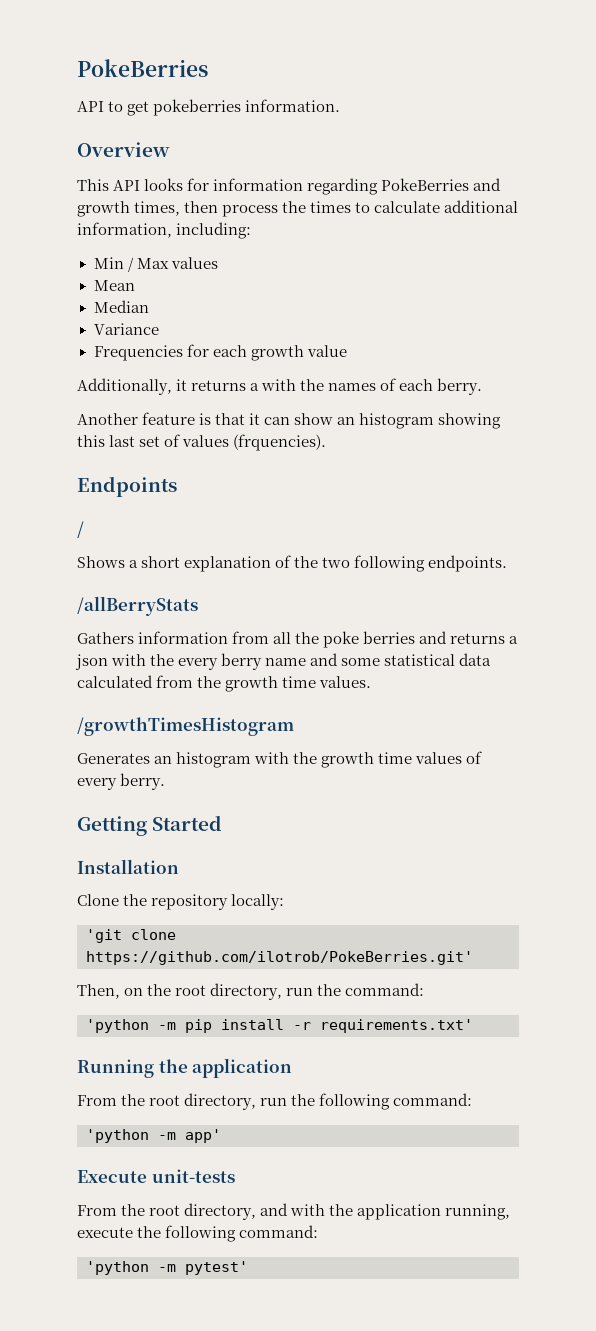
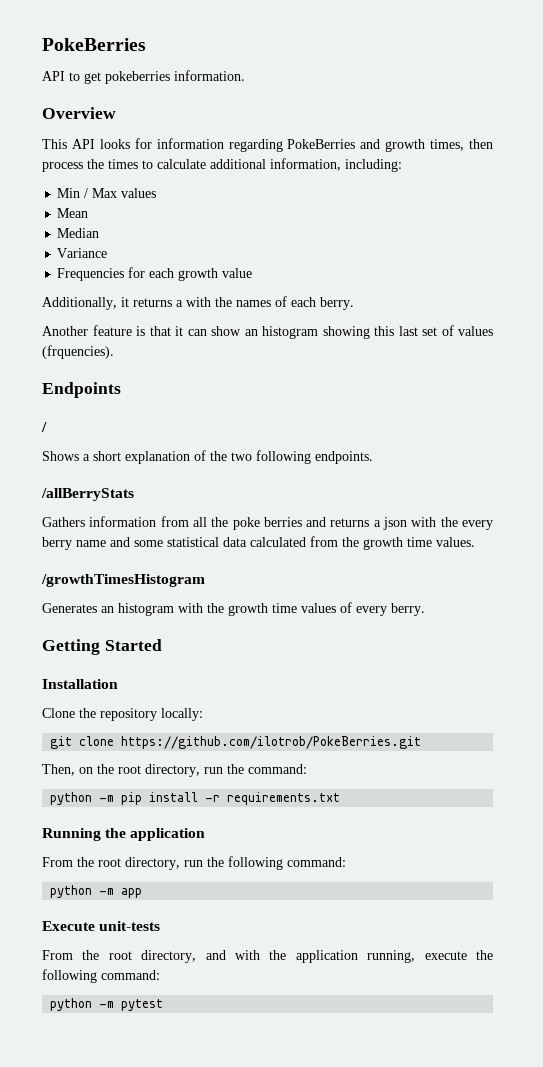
- 'git clone https://github.com/ilotrob/PokeBerries.git'
+ git clone https://github.com/ilotrob/PokeBerries.git
- 'python -m pip install -r requirements.txt'
+ python -m pip install -r requirements.txt
- 'python -m app'
+ python -m app
- 'python -m pytest'
+ python -m pytest

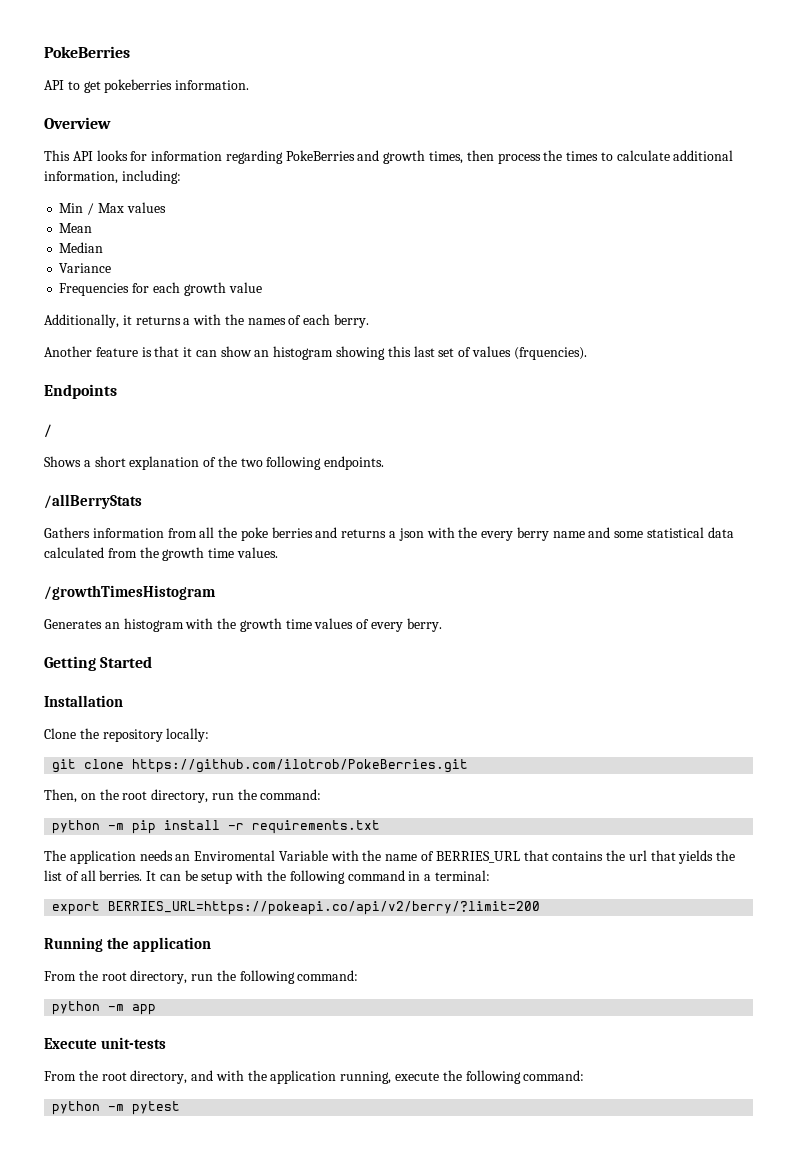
+ The application needs an Enviromental Variable with the name of BERRIES_URL that contains the url that yields the list of all berries. It can be setup with the following command in a terminal:
+ export BERRIES_URL=https://pokeapi.co/api/v2/berry/?limit=200

